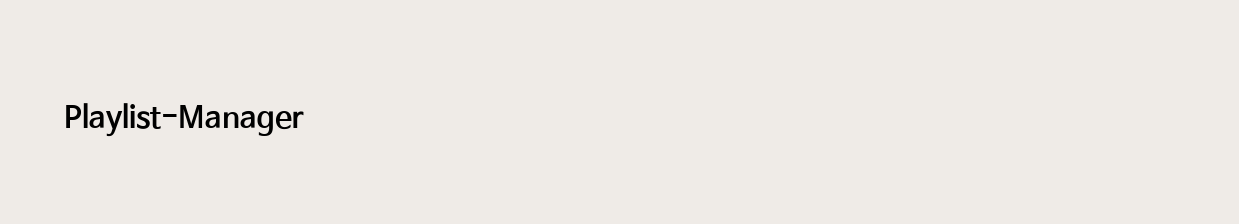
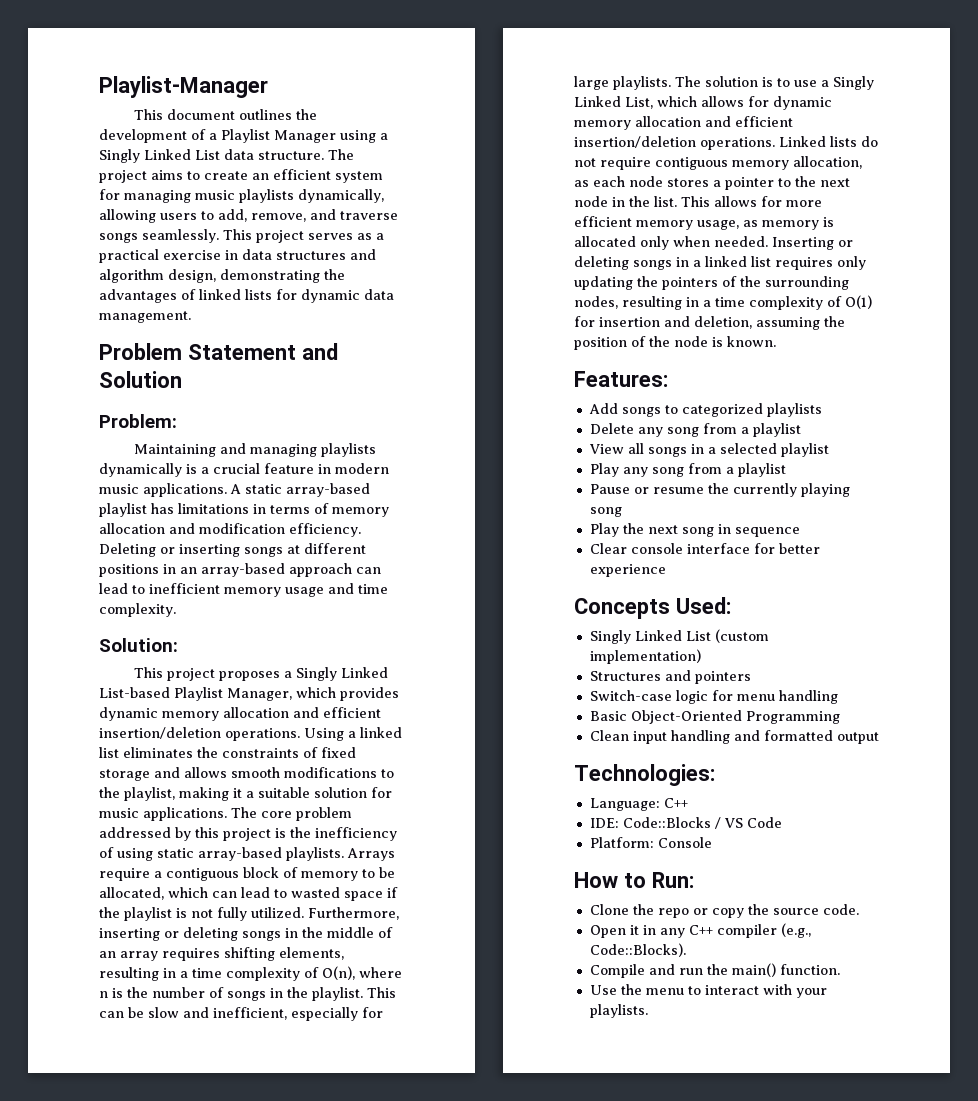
+ This document outlines the development of a Playlist Manager using a Singly Linked List data structure. The project aims to create an efficient system for managing music playlists dynamically, allowing users to add, remove, and traverse songs seamlessly. This project serves as a practical exercise in data structures and algorithm design, demonstrating the advantages of linked lists for dynamic data management.
+ Problem Statement and Solution
+ Problem:
+ Maintaining and managing playlists dynamically is a crucial feature in modern music applications. A static array-based playlist has limitations in terms of memory allocation and modification efficiency. Deleting or inserting songs at different positions in an array-based approach can lead to inefficient memory usage and time complexity.
+ Solution:
+ This project proposes a Singly Linked List-based Playlist Manager, which provides dynamic memory allocation and efficient insertion/deletion operations. Using a linked list eliminates the constraints of fixed storage and allows smooth modifications to the playlist, making it a suitable solution for music applications. The core problem addressed by this project is the inefficiency of using static array-based playlists. Arrays require a contiguous block of memory to be allocated, which can lead to wasted space if the playlist is not fully utilized. Furthermore, inserting or deleting songs in the middle of an array requires shifting elements, resulting in a time complexity of O(n), where n is the number of songs in the playlist. This can be slow and inefficient, especially for large playlists. The solution is to use a Singly Linked List, which allows for dynamic memory allocation and efficient insertion/deletion operations. Linked lists do not require contiguous memory allocation, as each node stores a pointer to the next node in the list. This allows for more efficient memory usage, as memory is allocated only when needed. Inserting or deleting songs in a linked list requires only updating the pointers of the surrounding nodes, resulting in a time complexity of O(1) for insertion and deletion, assuming the position of the node is known.
+ Features:
+ Add songs to categorized playlists
+ Delete any song from a playlist
+ View all songs in a selected playlist
+ Play any song from a playlist
+ Pause or resume the currently playing song
+ Play the next song in sequence
+ Clear console interface for better experience
+ Concepts Used:
+ Singly Linked List (custom implementation)
+ Structures and pointers
+ Switch-case logic for menu handling
+ Basic Object-Oriented Programming
+ Clean input handling and formatted output
+ Technologies:
+ Language: C++
+ IDE: Code::Blocks / VS Code
+ Platform: Console
+ How to Run:
+ Clone the repo or copy the source code.
+ Open it in any C++ compiler (e.g., Code::Blocks).
+ Compile and run the main() function.
+ Use the menu to interact with your playlists.

